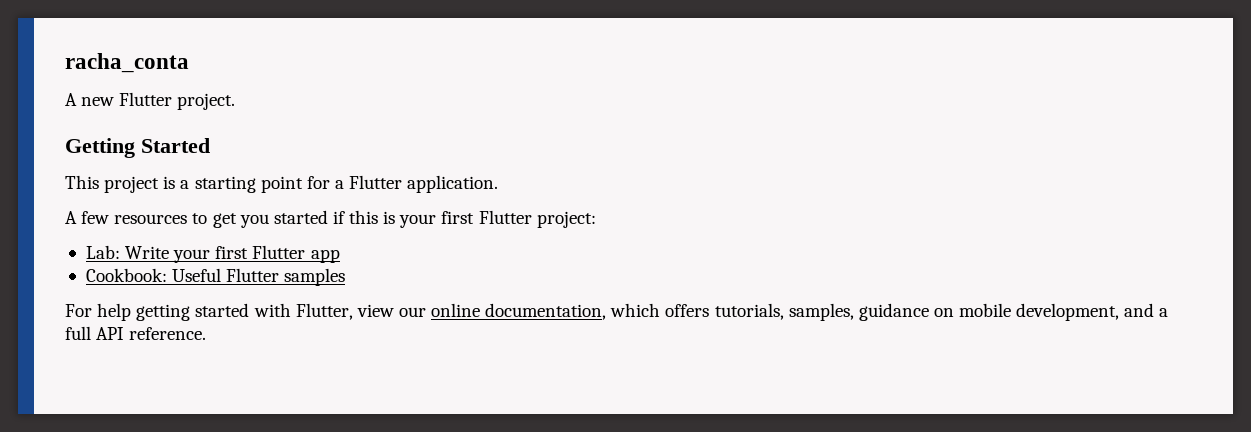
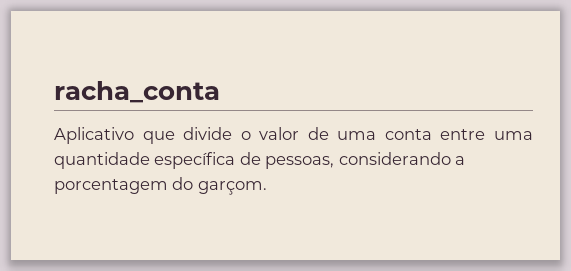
- A new Flutter project.
- Getting Started
- This project is a starting point for a Flutter application.
- A few resources to get you started if this is your first Flutter project:
- Lab: Write your first Flutter app
- Cookbook: Useful Flutter samples
- For help getting started with Flutter, view our online documentation, which offers tutorials, samples, guidance on mobile development, and a full API reference.
+ Aplicativo que divide o valor de uma conta entre uma quantidade específica de pessoas, considerando a porcentagem do garçom.

